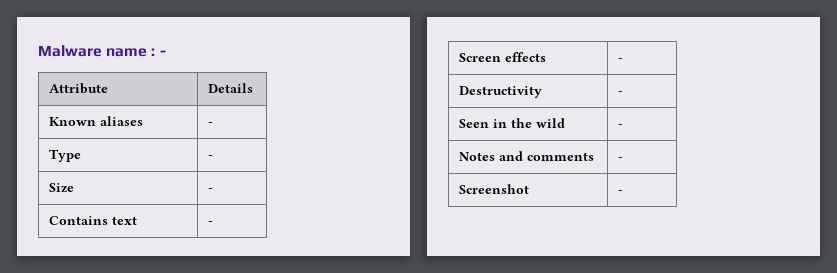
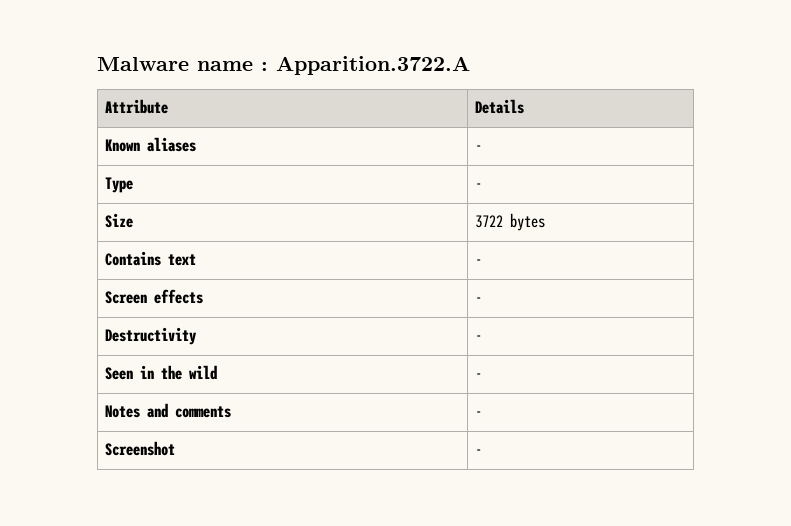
- Malware name : -
+ Malware name : Apparition.3722.A
- Size | -
+ Size | 3722 bytes

